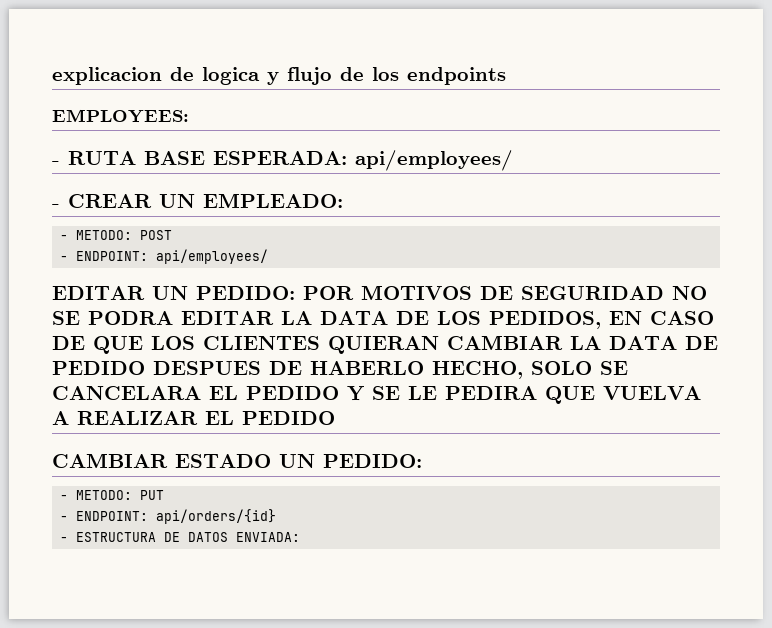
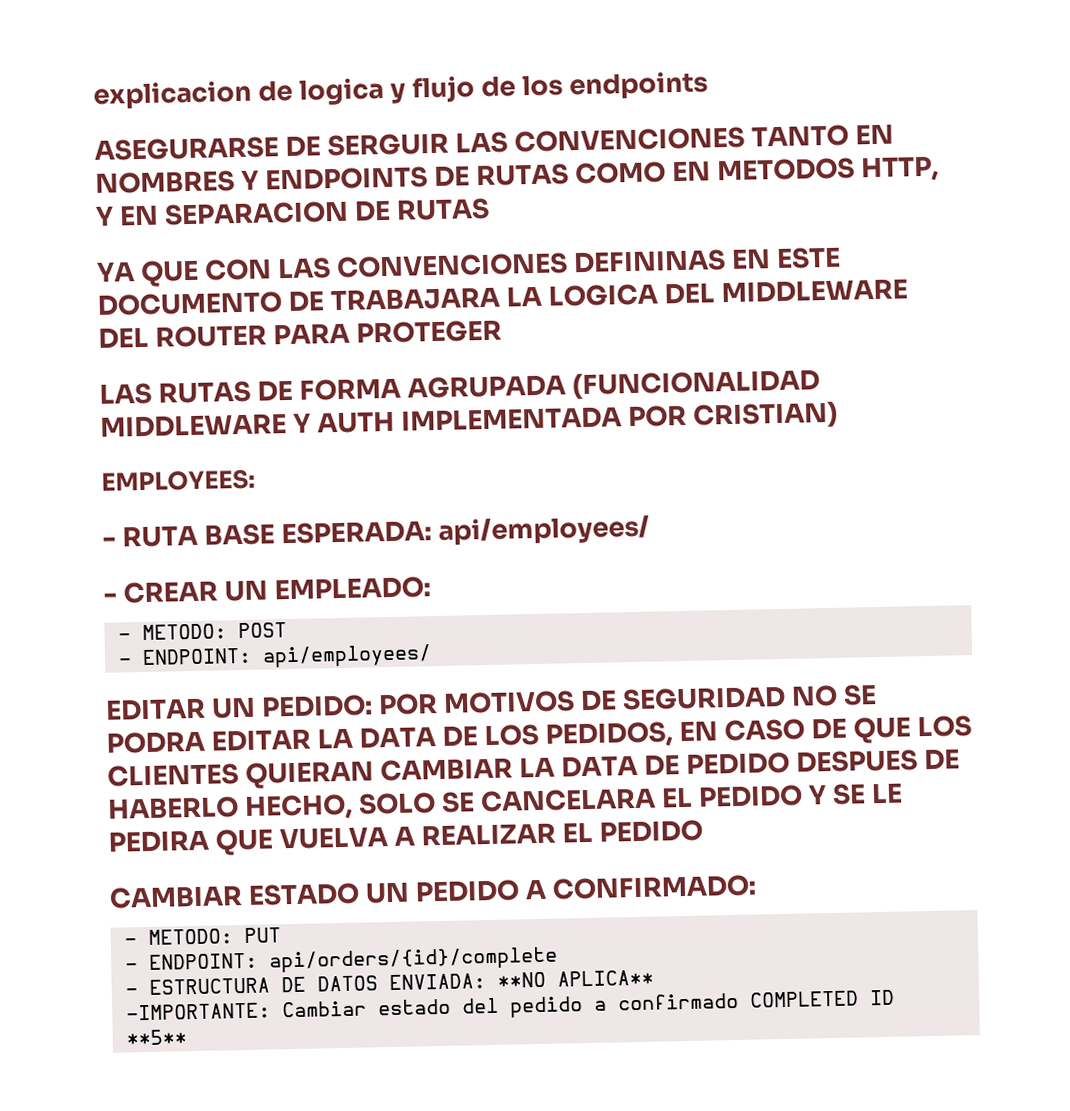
+ ASEGURARSE DE SERGUIR LAS CONVENCIONES TANTO EN NOMBRES Y ENDPOINTS DE RUTAS COMO EN METODOS HTTP, Y EN SEPARACION DE RUTAS
+ YA QUE CON LAS CONVENCIONES DEFININAS EN ESTE DOCUMENTO DE TRABAJARA LA LOGICA DEL MIDDLEWARE DEL ROUTER PARA PROTEGER
+ LAS RUTAS DE FORMA AGRUPADA (FUNCIONALIDAD MIDDLEWARE Y AUTH IMPLEMENTADA POR CRISTIAN)
- CAMBIAR ESTADO UN PEDIDO:
+ CAMBIAR ESTADO UN PEDIDO A CONFIRMADO:
- - ENDPOINT: api/orders/{id}
+ - ENDPOINT: api/orders/{id}/complete
- - ESTRUCTURA DE DATOS ENVIADA:
+ - ESTRUCTURA DE DATOS ENVIADA: **NO APLICA**
+ -IMPORTANTE: Cambiar estado del pedido a confirmado COMPLETED ID **5**

